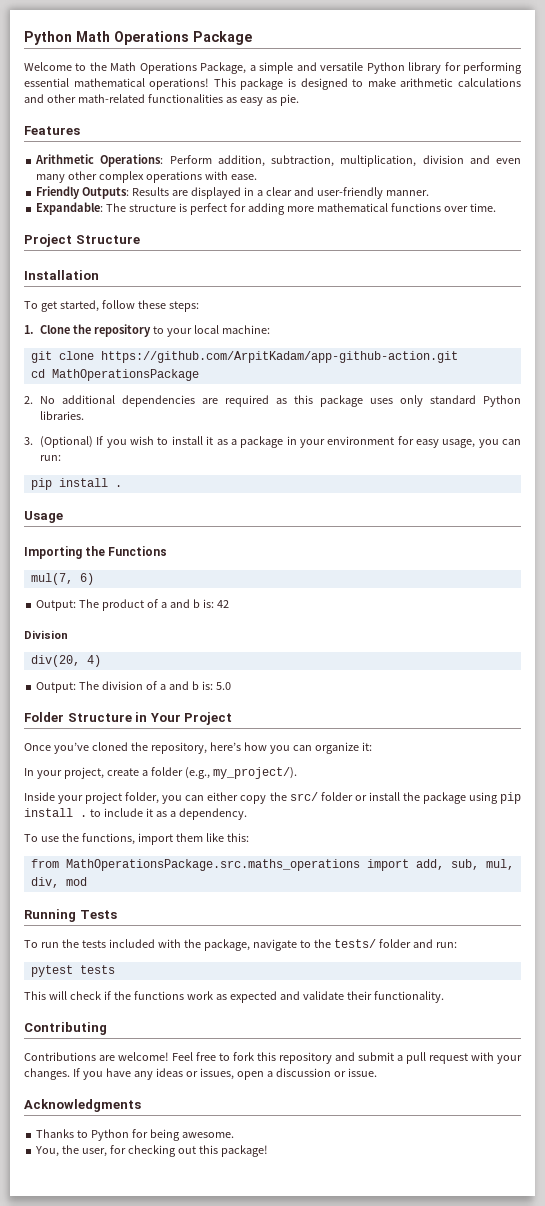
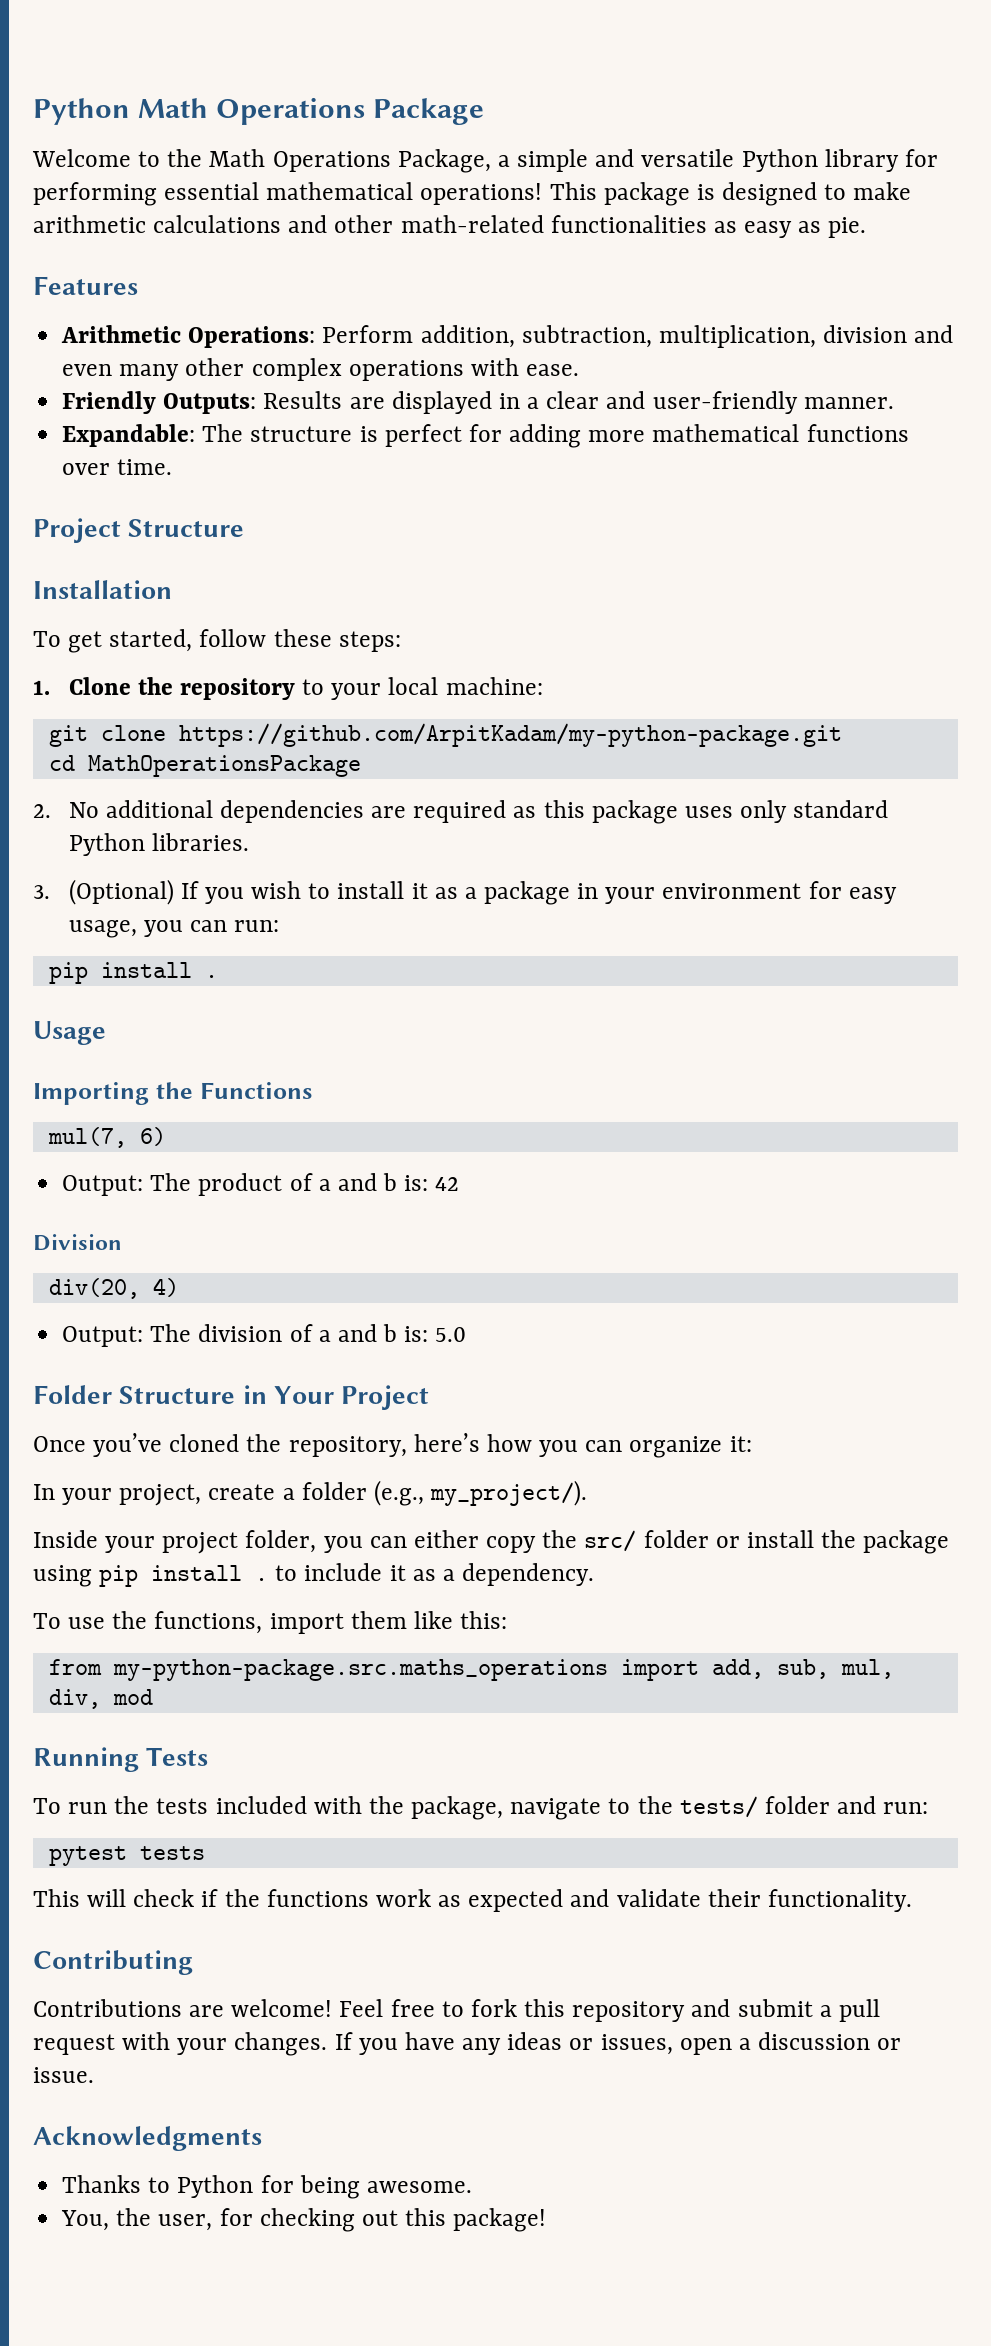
- git clone https://github.com/ArpitKadam/app-github-action.git
+ git clone https://github.com/ArpitKadam/my-python-package.git
- from MathOperationsPackage.src.maths_operations import add, sub, mul, div, mod
+ from my-python-package.src.maths_operations import add, sub, mul, div, mod

